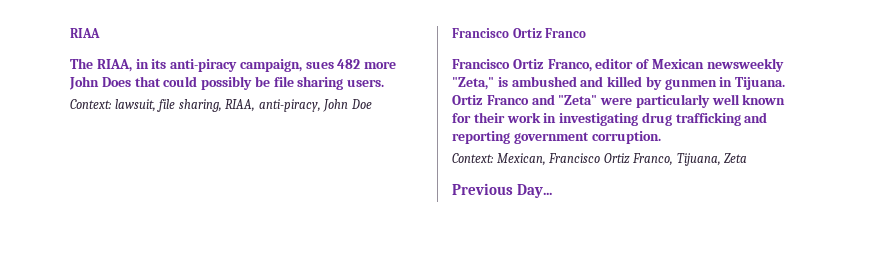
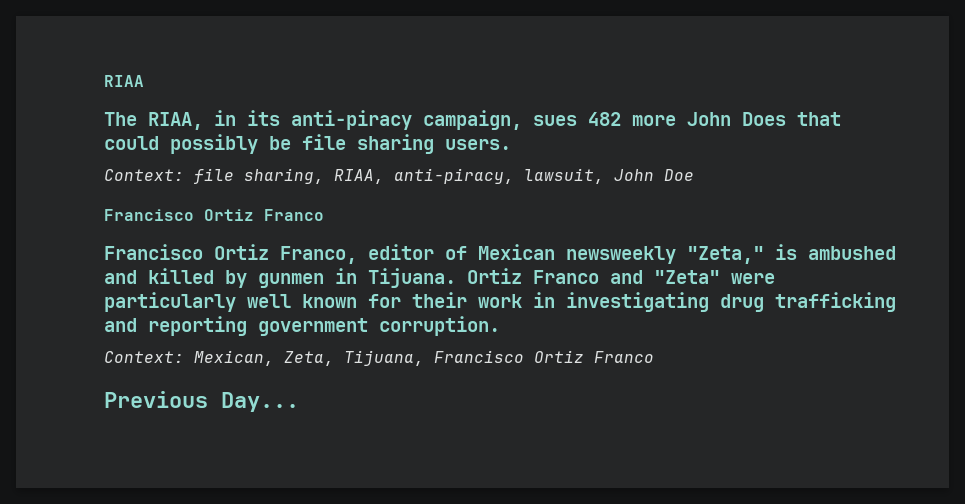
- Context: lawsuit, file sharing, RIAA, anti-piracy, John Doe
+ Context: file sharing, RIAA, anti-piracy, lawsuit, John Doe
- Context: Mexican, Francisco Ortiz Franco, Tijuana, Zeta
+ Context: Mexican, Zeta, Tijuana, Francisco Ortiz Franco

